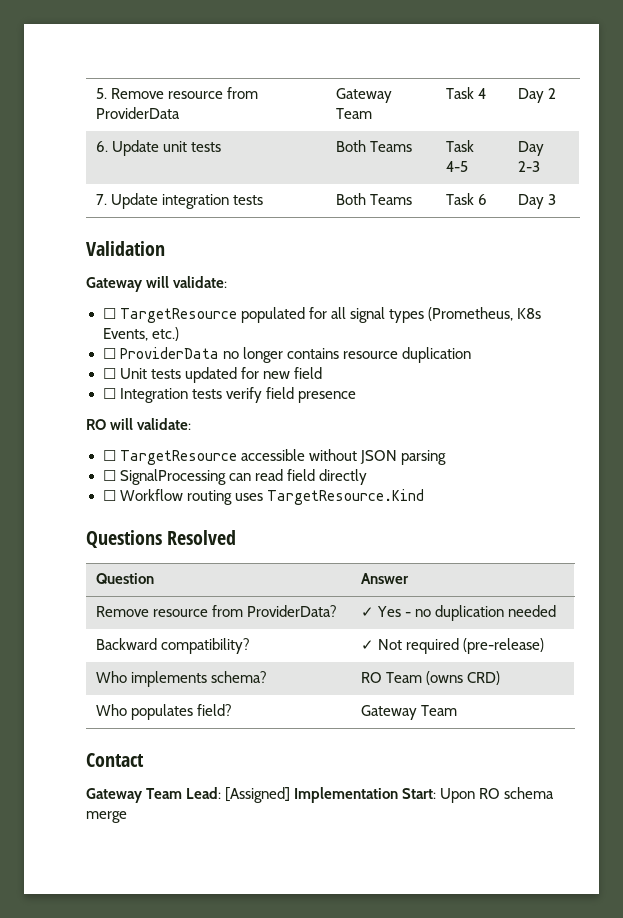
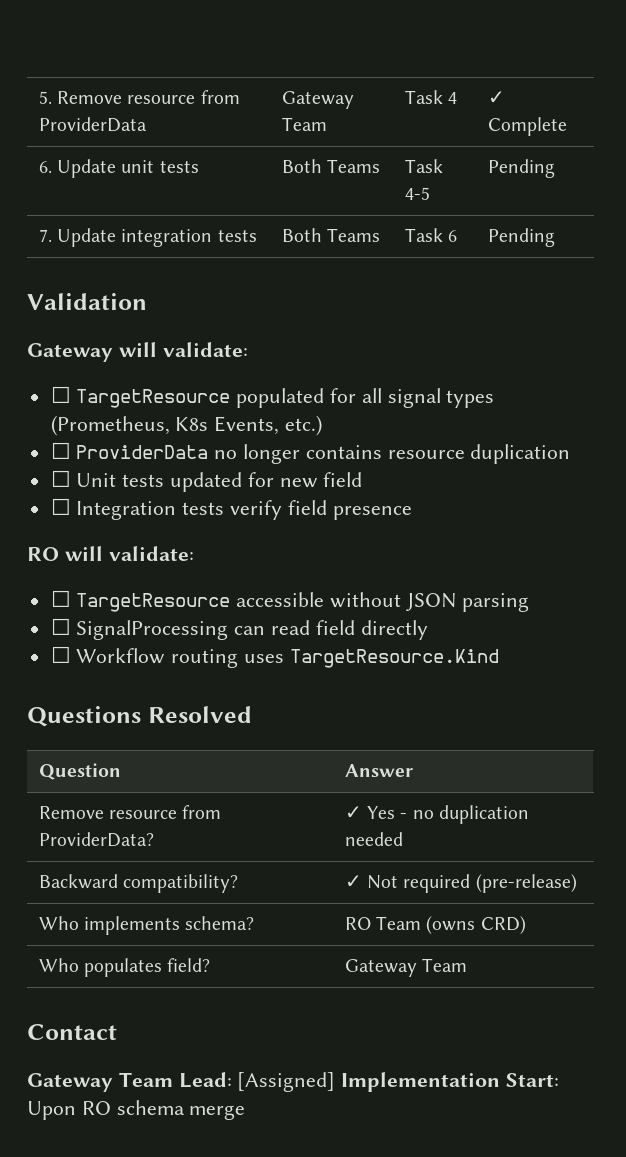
- 5. Remove resource from ProviderData | Gateway Team | Task 4 | Day 2
+ 5. Remove resource from ProviderData | Gateway Team | Task 4 | ✓ Complete
- 6. Update unit tests | Both Teams | Task 4-5 | Day 2-3
+ 6. Update unit tests | Both Teams | Task 4-5 | Pending
- 7. Update integration tests | Both Teams | Task 6 | Day 3
+ 7. Update integration tests | Both Teams | Task 6 | Pending

